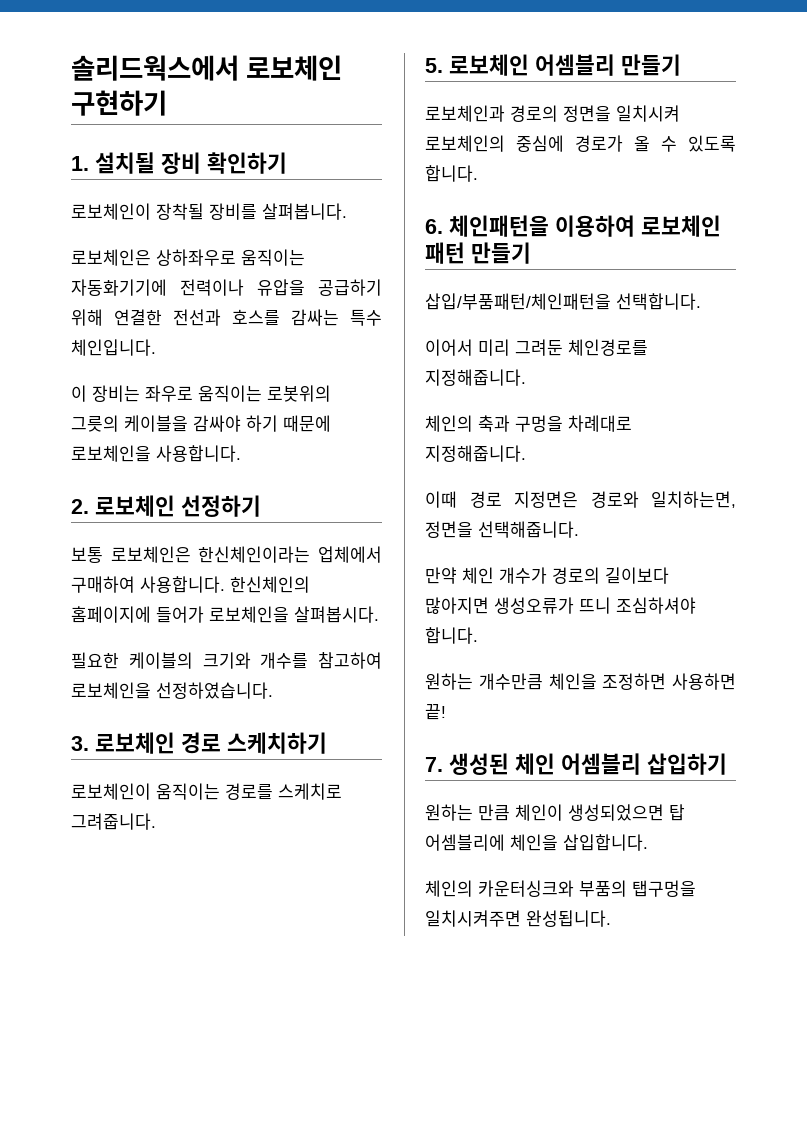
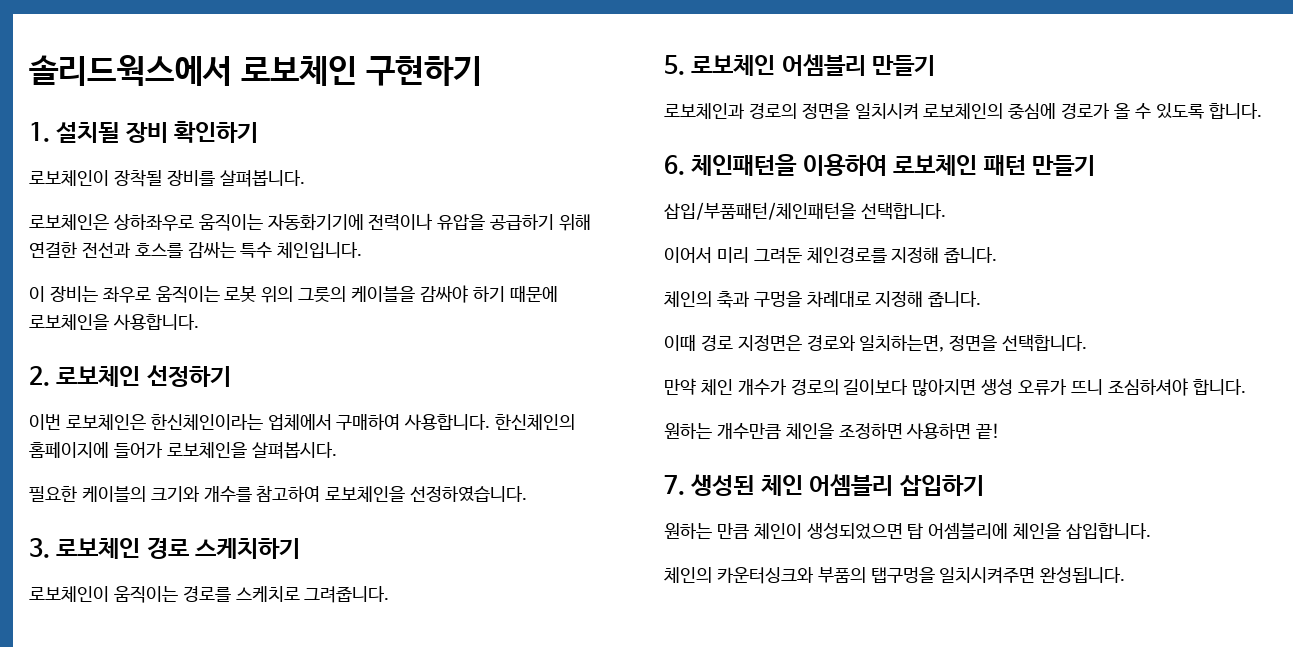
- 이 장비는 좌우로 움직이는 로봇위의 그릇의 케이블을 감싸야 하기 때문에 로보체인을 사용합니다.
+ 이 장비는 좌우로 움직이는 로봇 위의 그릇의 케이블을 감싸야 하기 때문에 로보체인을 사용합니다.
- 보통 로보체인은 한신체인이라는 업체에서 구매하여 사용합니다.
+ 이번 로보체인은 한신체인이라는 업체에서 구매하여 사용합니다.
- 이어서 미리 그려둔 체인경로를 지정해줍니다.
+ 이어서 미리 그려둔 체인경로를 지정해 줍니다.
- 체인의 축과 구멍을 차례대로 지정해줍니다.
+ 체인의 축과 구멍을 차례대로 지정해 줍니다.
- 이때 경로 지정면은 경로와 일치하는면, 정면을 선택해줍니다.
+ 이때 경로 지정면은 경로와 일치하는면, 정면을 선택합니다.
- 만약 체인 개수가 경로의 길이보다 많아지면 생성오류가 뜨니 조심하셔야 합니다.
+ 만약 체인 개수가 경로의 길이보다 많아지면 생성 오류가 뜨니 조심하셔야 합니다.

